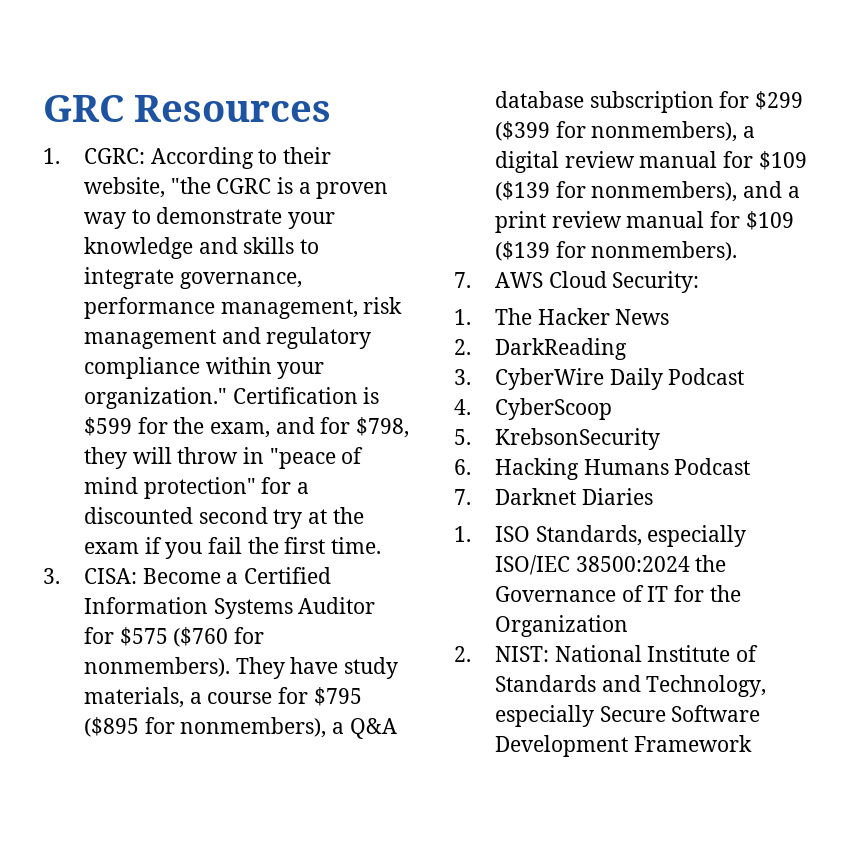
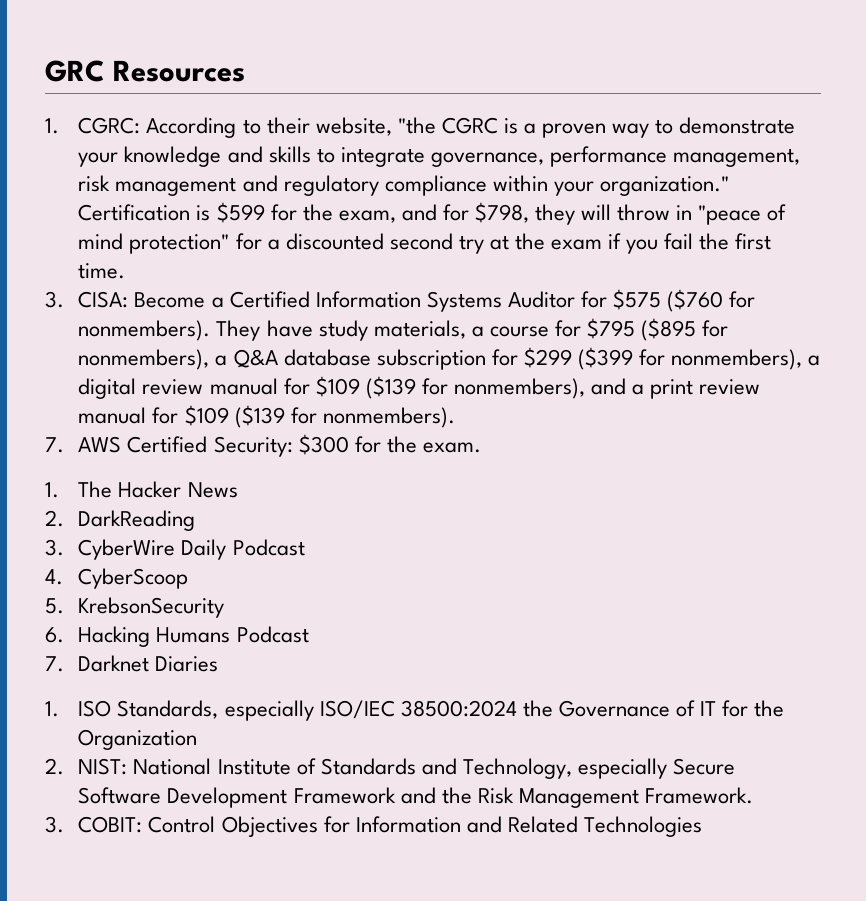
- 7. AWS Cloud Security:
+ 7. AWS Certified Security: $300 for the exam.
- 2. NIST: National Institute of Standards and Technology, especially Secure Software Development Framework
+ 2. NIST: National Institute of Standards and Technology, especially Secure Software Development Framework and the Risk Management Framework.
+ 3. COBIT: Control Objectives for Information and Related Technologies

